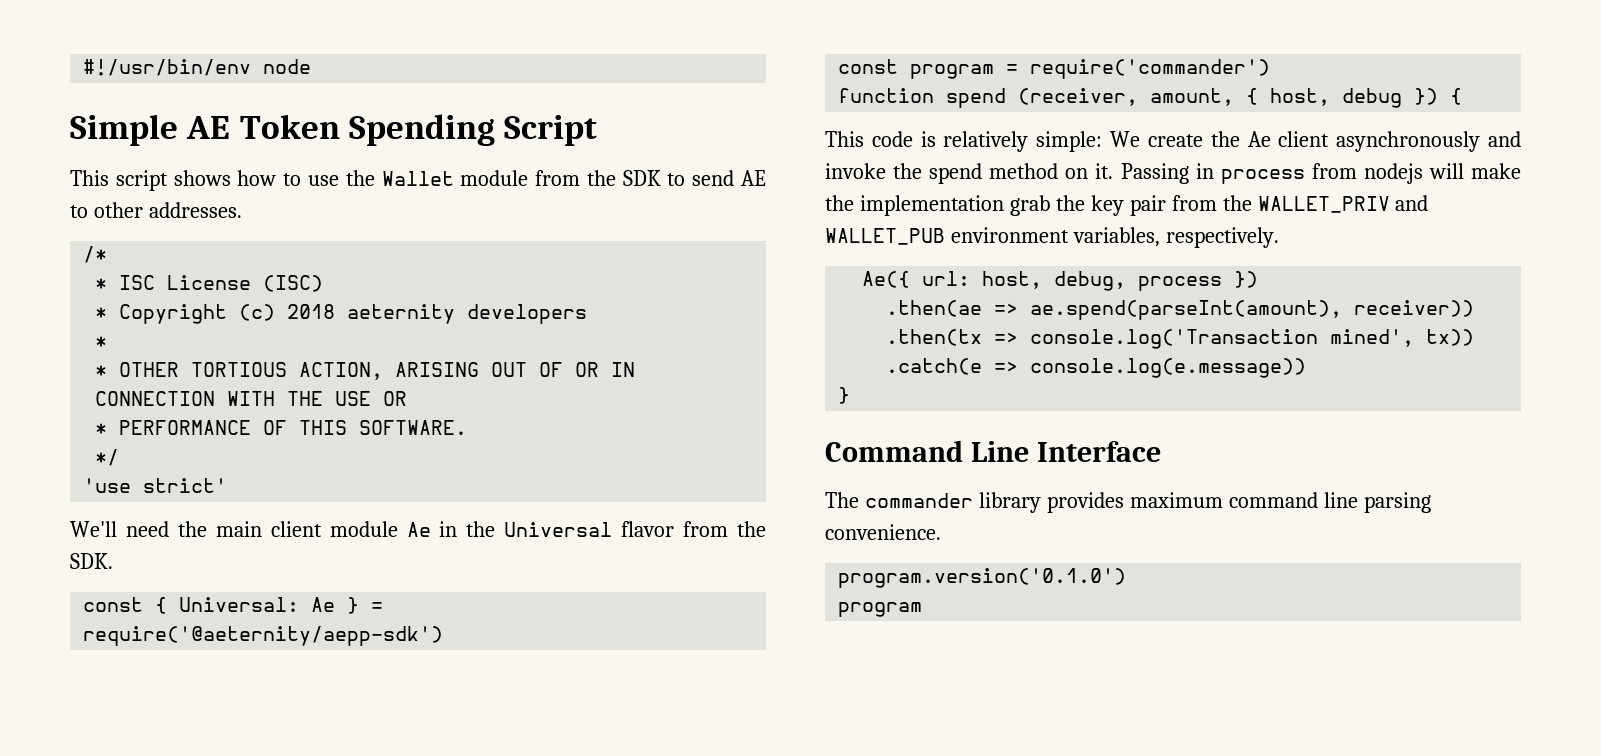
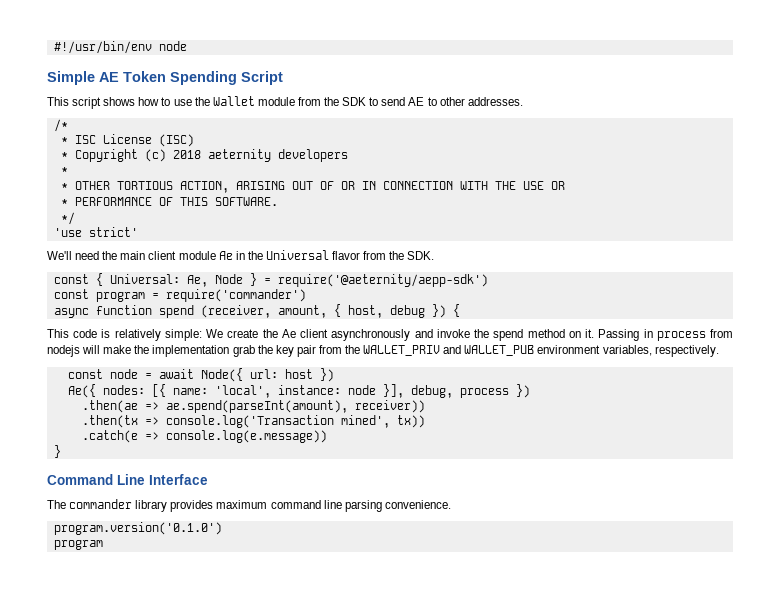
- const { Universal: Ae } = require('@aeternity/aepp-sdk')
+ const { Universal: Ae, Node } = require('@aeternity/aepp-sdk')
- function spend (receiver, amount, { host, debug }) {
+ async function spend (receiver, amount, { host, debug }) {
- Ae({ url: host, debug, process })
+ const node = await Node({ url: host })
+ Ae({ nodes: [{ name: 'local', instance: node }], debug, process })

